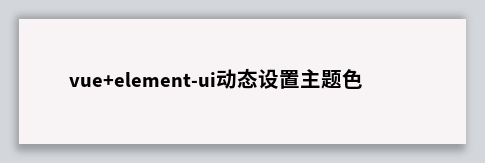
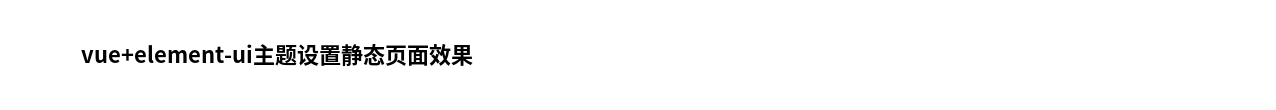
- vue+element-ui动态设置主题色
+ vue+element-ui主题设置静态页面效果

